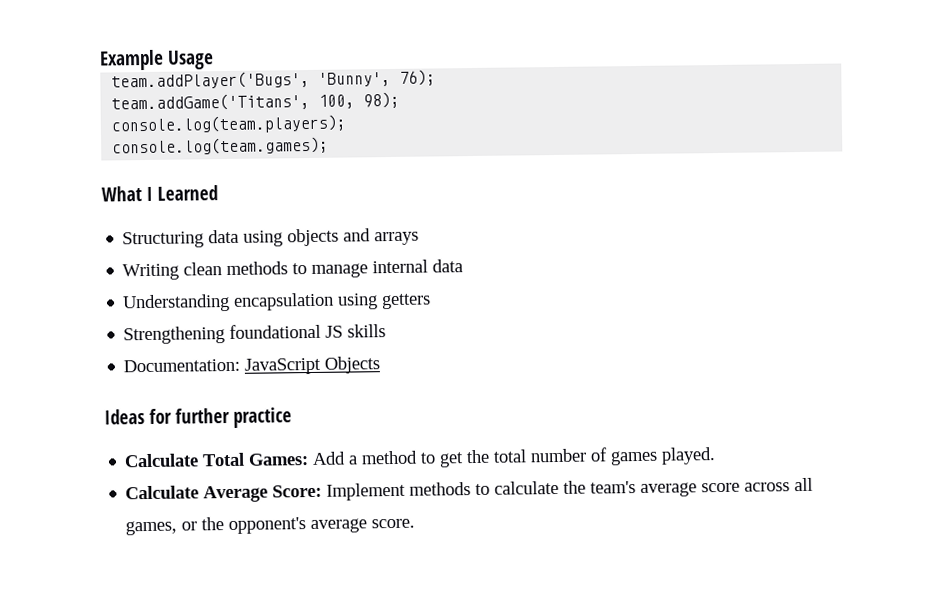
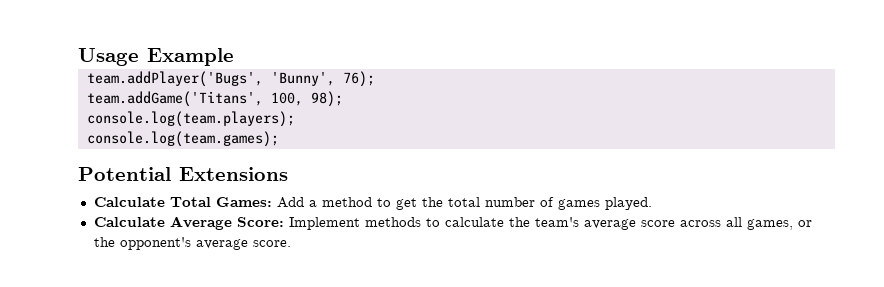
- Example Usage
+ Usage Example
- What I Learned
- Structuring data using objects and arrays
- Writing clean methods to manage internal data
- Understanding encapsulation using getters
- Strengthening foundational JS skills
- Documentation: JavaScript Objects
- Ideas for further practice
+ Potential Extensions

